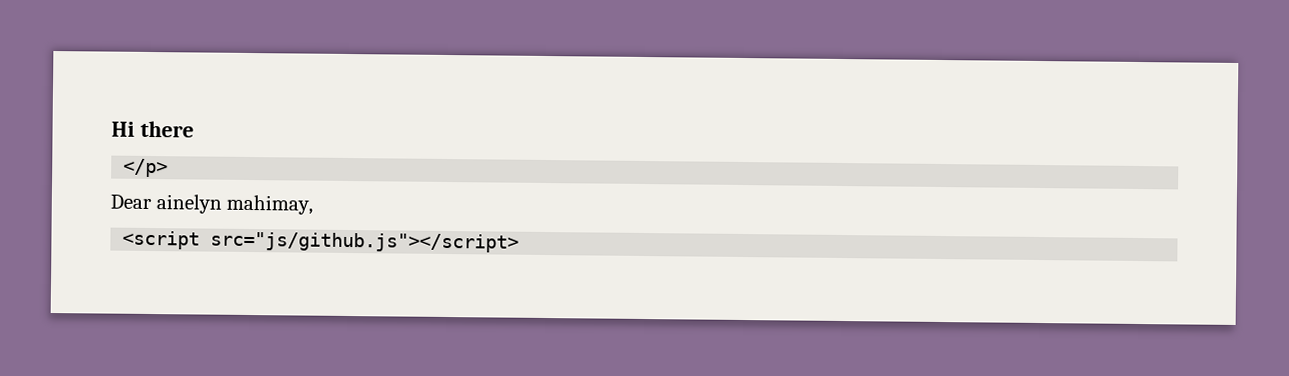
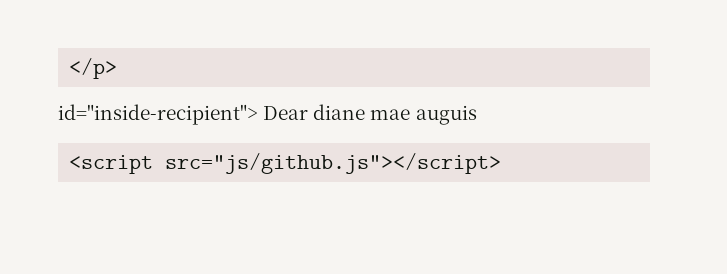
- Hi there
- Dear ainelyn mahimay,
+ id="inside-recipient"> Dear diane mae auguis

